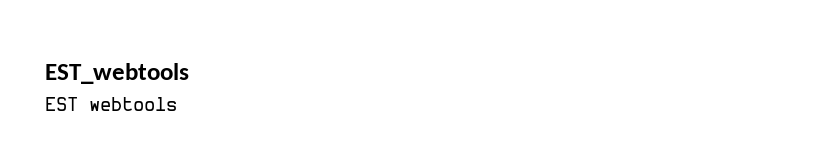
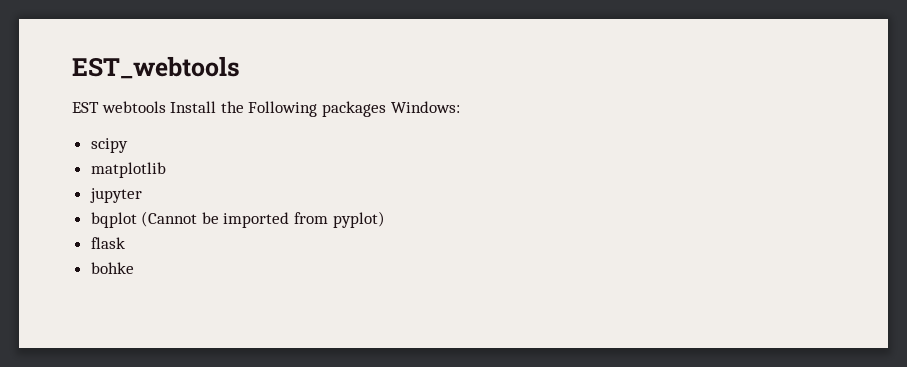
- EST webtools
+ EST webtools Install the Following packages Windows:
+ scipy
+ matplotlib
+ jupyter
+ bqplot (Cannot be imported from pyplot)
+ flask
+ bohke

